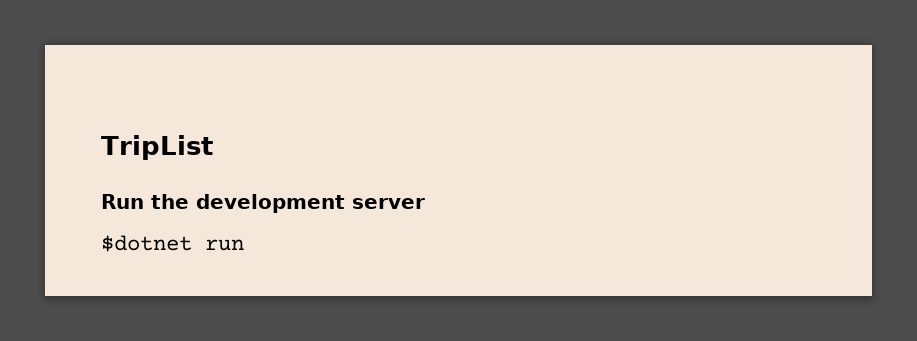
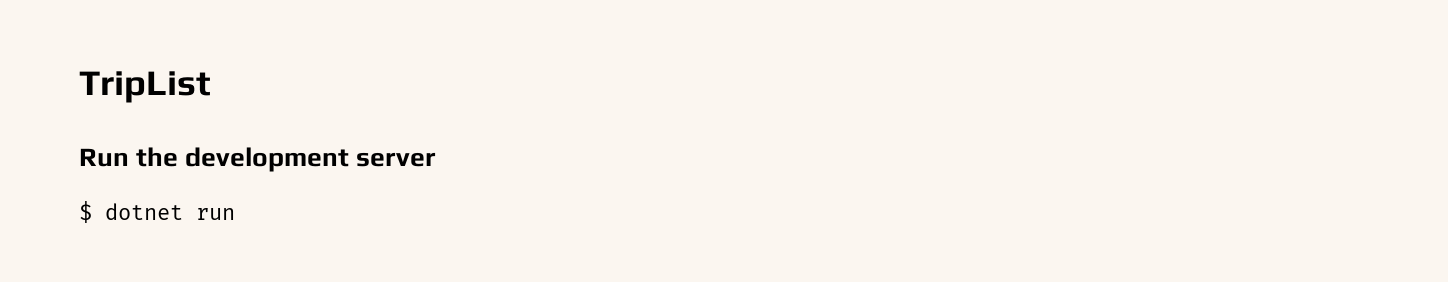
- $dotnet run
+ $ dotnet run

